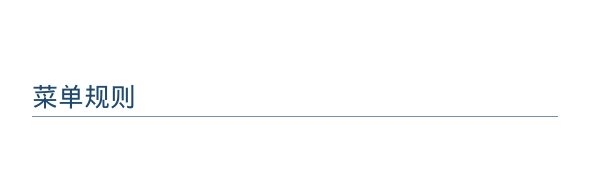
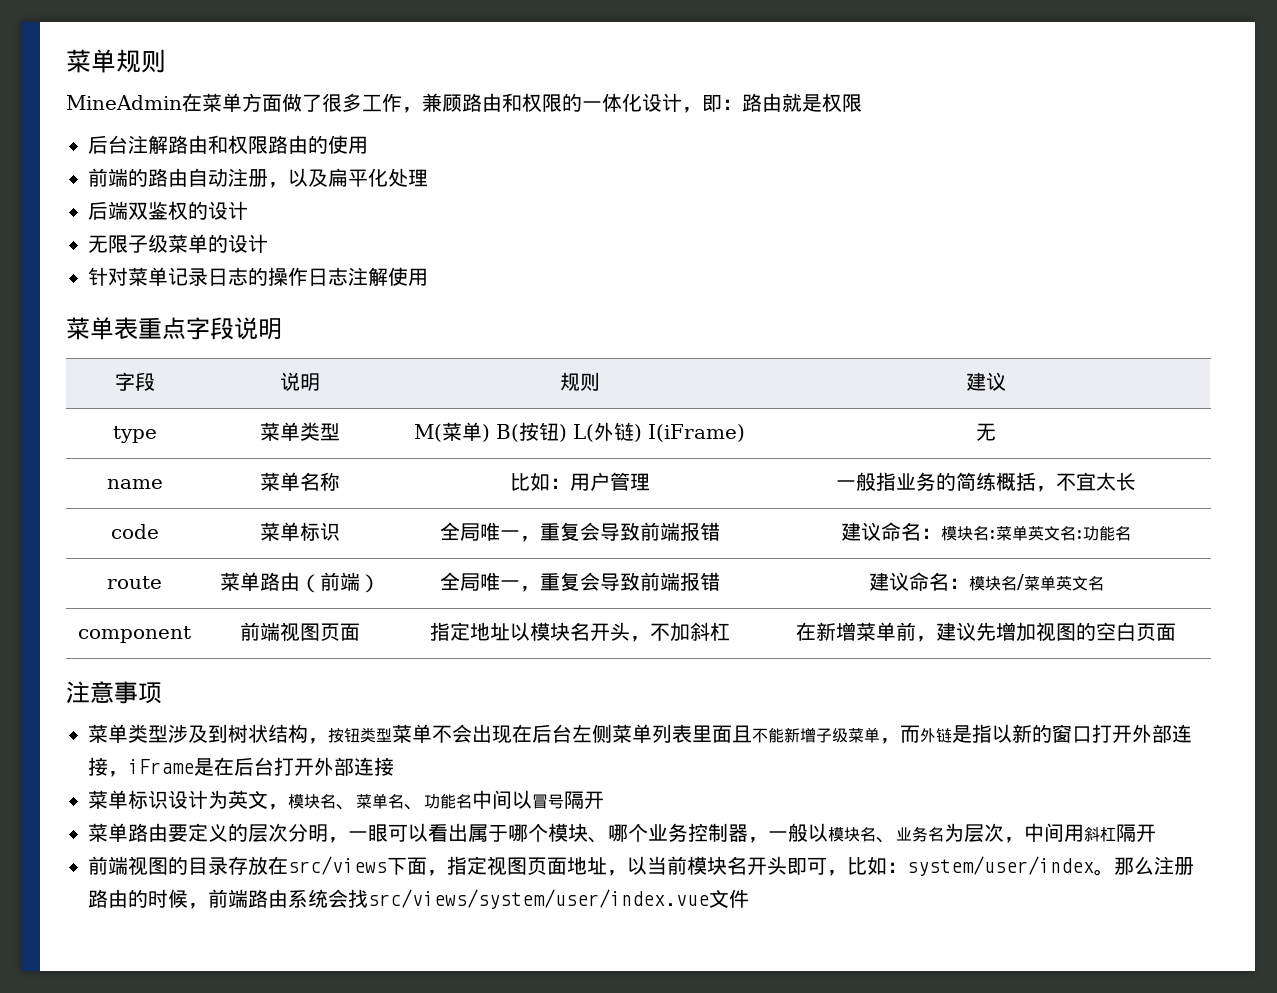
+ MineAdmin在菜单方面做了很多工作，兼顾路由和权限的一体化设计，即：路由就是权限
+ 后台注解路由和权限路由的使用
+ 前端的路由自动注册，以及扁平化处理
+ 后端双鉴权的设计
+ 无限子级菜单的设计
+ 针对菜单记录日志的操作日志注解使用
+ 菜单表重点字段说明
+ 字段 | 说明 | 规则 | 建议
+ type | 菜单类型 | M(菜单) B(按钮) L(外链) I(iFrame) | 无
+ name | 菜单名称 | 比如：用户管理 | 一般指业务的简练概括，不宜太长
+ code | 菜单标识 | 全局唯一，重复会导致前端报错 | 建议命名：模块名:菜单英文名:功能名
+ route | 菜单路由（前端） | 全局唯一，重复会导致前端报错 | 建议命名：模块名/菜单英文名
+ component | 前端视图页面 | 指定地址以模块名开头，不加斜杠 | 在新增菜单前，建议先增加视图的空白页面
+ 注意事项
+ 菜单类型涉及到树状结构，按钮类型菜单不会出现在后台左侧菜单列表里面且不能新增子级菜单，而外链是指以新的窗口打开外部连接，iFrame是在后台打开外部连接
+ 菜单标识设计为英文，模块名、菜单名、功能名中间以冒号隔开
+ 菜单路由要定义的层次分明，一眼可以看出属于哪个模块、哪个业务控制器，一般以模块名、业务名为层次，中间用斜杠隔开
+ 前端视图的目录存放在src/views下面，指定视图页面地址，以当前模块名开头即可，比如：system/user/index。那么注册路由的时候，前端路由系统会找src/views/system/user/index.vue文件

